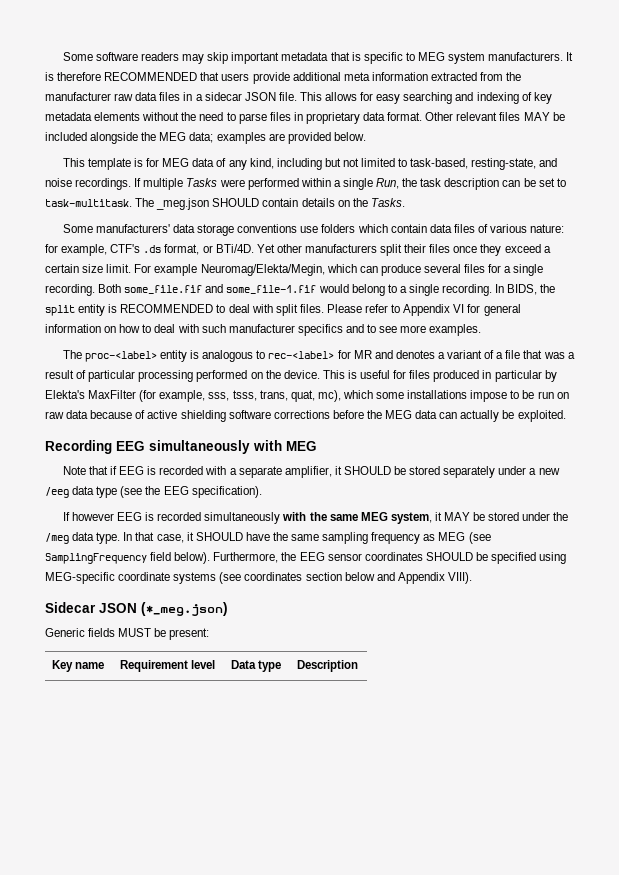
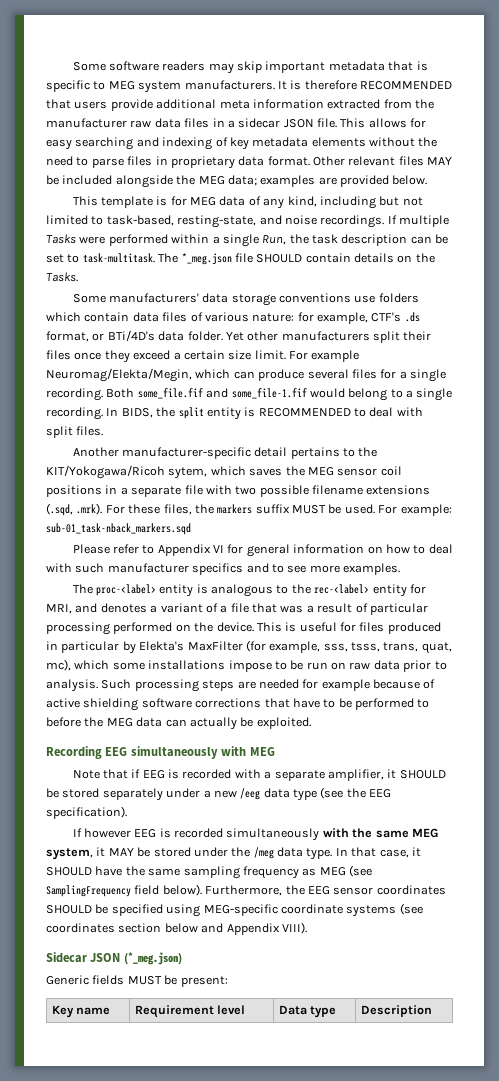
- The _meg.json SHOULD contain details on the Tasks.
+ The *_meg.json file SHOULD contain details on the Tasks.
- Some manufacturers' data storage conventions use folders which contain data files of various nature: for example, CTF's .ds format, or BTi/4D.
+ Some manufacturers' data storage conventions use folders which contain data files of various nature: for example, CTF's .ds format, or BTi/4D's data folder.
- In BIDS, the split entity is RECOMMENDED to deal with split files. Please refer to Appendix VI for general information on how to deal with such manufacturer specifics and to see more examples.
+ In BIDS, the split entity is RECOMMENDED to deal with split files.
+ Another manufacturer-specific detail pertains to the KIT/Yokogawa/Ricoh sytem, which saves the MEG sensor coil positions in a separate file with two possible filename extensions (.sqd, .mrk). For these files, the markers suffix MUST be used. For example: sub-01_task-nback_markers.sqd
+ Please refer to Appendix VI for general information on how to deal with such manufacturer specifics and to see more examples.
- The proc-<label> entity is analogous to rec-<label> for MR and denotes a variant of a file that was a result of particular processing performed on the device.
+ The proc-<label> entity is analogous to the rec-<label> entity for MRI, and denotes a variant of a file that was a result of particular processing performed on the device.
- This is useful for files produced in particular by Elekta's MaxFilter (for example, sss, tsss, trans, quat, mc), which some installations impose to be run on raw data because of active shielding software corrections before the MEG data can actually be exploited.
+ This is useful for files produced in particular by Elekta's MaxFilter (for example, sss, tsss, trans, quat, mc), which some installations impose to be run on raw data prior to analysis. Such processing steps are needed for example because of active shielding software corrections that have to be performed to before the MEG data can actually be exploited.

